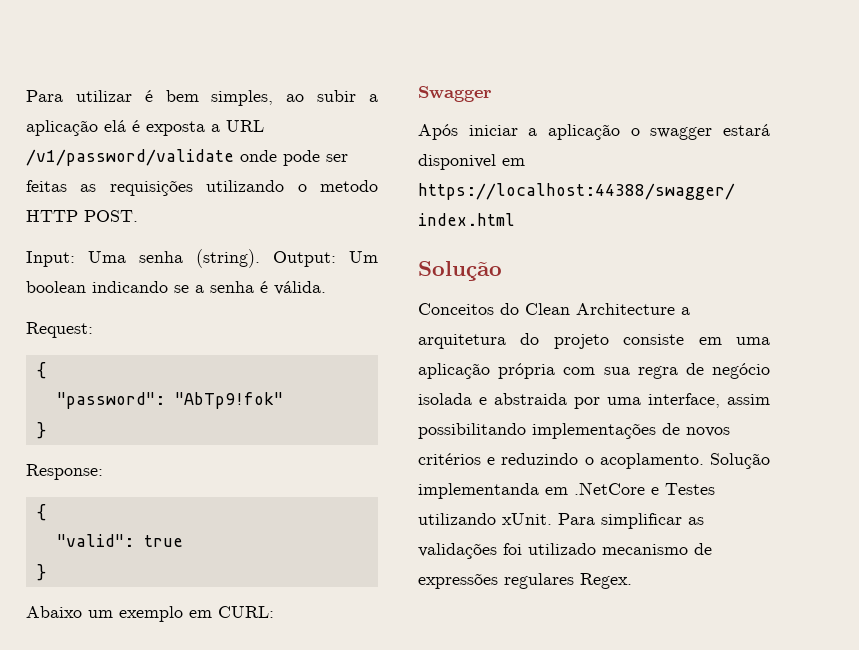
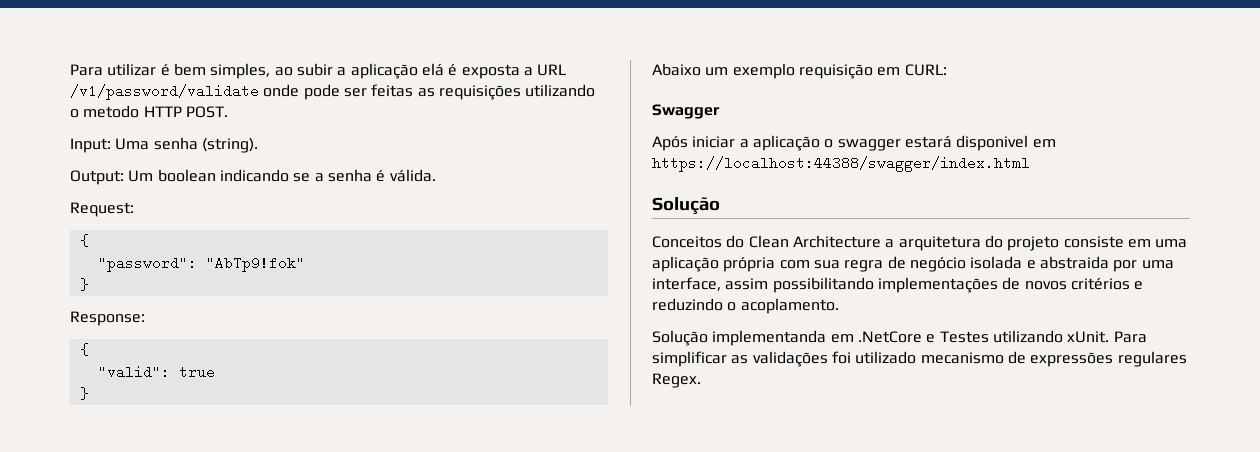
- Input: Uma senha (string). Output: Um boolean indicando se a senha é válida.
+ Input: Uma senha (string).
+ Output: Um boolean indicando se a senha é válida.
- Abaixo um exemplo em CURL:
+ Abaixo um exemplo requisição em CURL:
- Conceitos do Clean Architecture a arquitetura do projeto consiste em uma aplicação própria com sua regra de negócio isolada e abstraida por uma interface, assim possibilitando implementações de novos critérios e reduzindo o acoplamento. Solução implementanda em .NetCore e Testes utilizando xUnit.
+ Conceitos do Clean Architecture a arquitetura do projeto consiste em uma aplicação própria com sua regra de negócio isolada e abstraida por uma interface, assim possibilitando implementações de novos critérios e reduzindo o acoplamento.
+ Solução implementanda em .NetCore e Testes utilizando xUnit.

